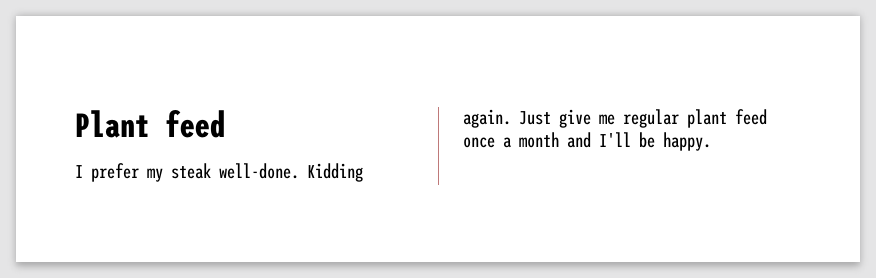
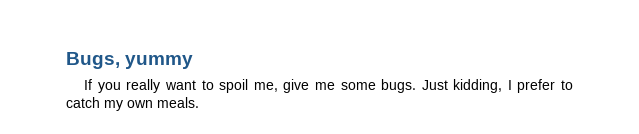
- Plant feed
- I prefer my steak well-done. Kidding again. Just give me regular plant feed once a month and I'll be happy.
+ Bugs, yummy
+ If you really want to spoil me, give me some bugs. Just kidding, I prefer to catch my own meals.

